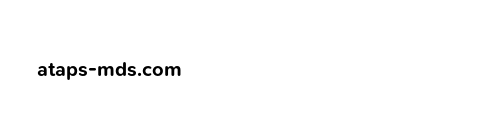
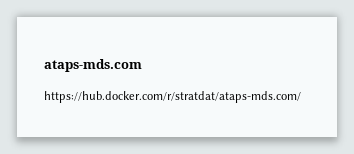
+ https://hub.docker.com/r/stratdat/ataps-mds.com/

